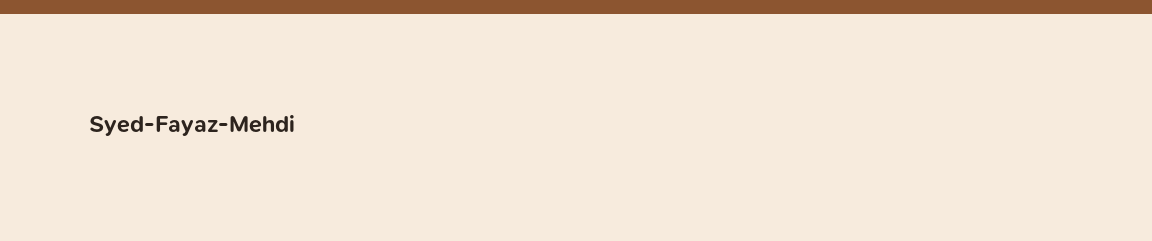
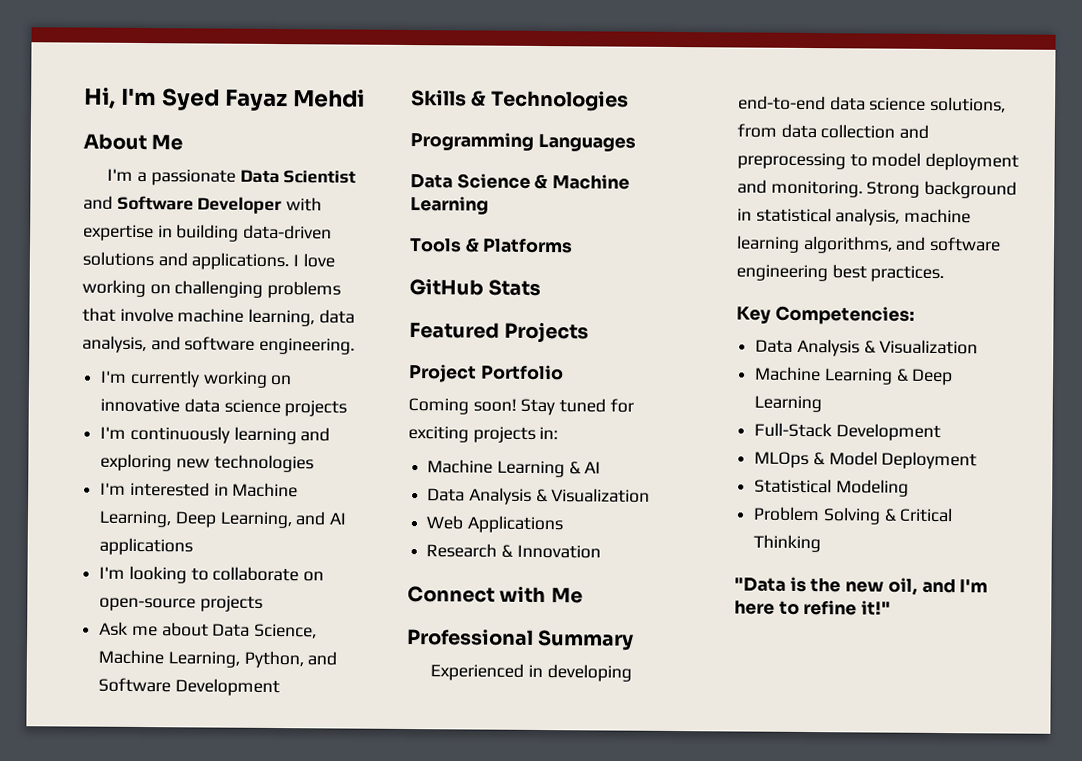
- Syed-Fayaz-Mehdi
+ Hi, I'm Syed Fayaz Mehdi
+ About Me
+ I'm a passionate Data Scientist and Software Developer with expertise in building data-driven solutions and applications. I love working on challenging problems that involve machine learning, data analysis, and software engineering.
+ I'm currently working on innovative data science projects
+ I'm continuously learning and exploring new technologies
+ I'm interested in Machine Learning, Deep Learning, and AI applications
+ I'm looking to collaborate on open-source projects
+ Ask me about Data Science, Machine Learning, Python, and Software Development
+ Skills & Technologies
+ Programming Languages
+ Data Science & Machine Learning
+ Tools & Platforms
+ GitHub Stats
+ Featured Projects
+ Project Portfolio
+ Coming soon! Stay tuned for exciting projects in:
+ Machine Learning & AI
+ Data Analysis & Visualization
+ Web Applications
+ Research & Innovation
+ Connect with Me
+ Professional Summary
+ Experienced in developing end-to-end data science solutions, from data collection and preprocessing to model deployment and monitoring. Strong background in statistical analysis, machine learning algorithms, and software engineering best practices.
+ Key Competencies:
+ Data Analysis & Visualization
+ Machine Learning & Deep Learning
+ Full-Stack Development
+ MLOps & Model Deployment
+ Statistical Modeling
+ Problem Solving & Critical Thinking
+ "Data is the new oil, and I'm here to refine it!"

